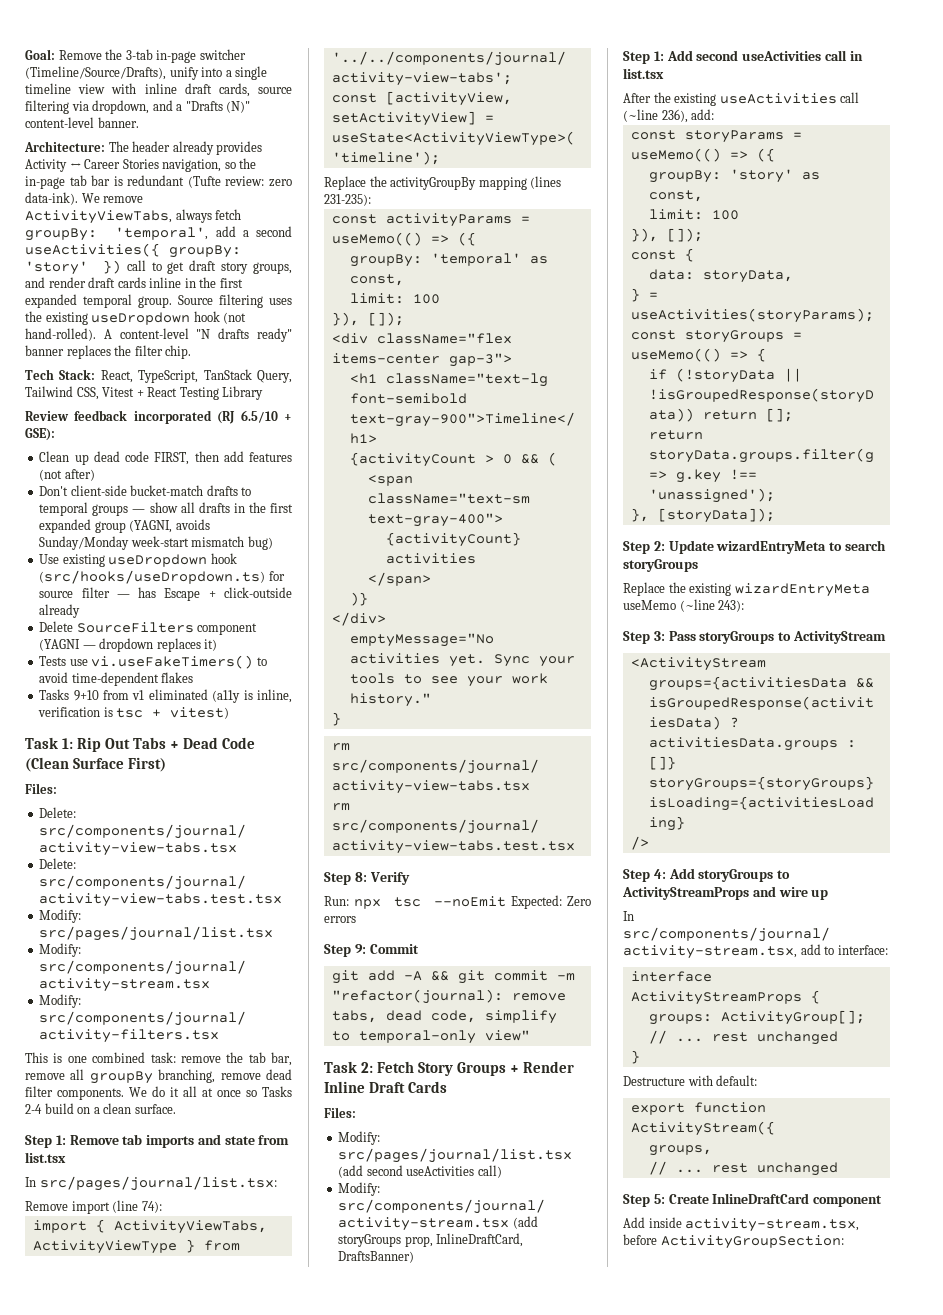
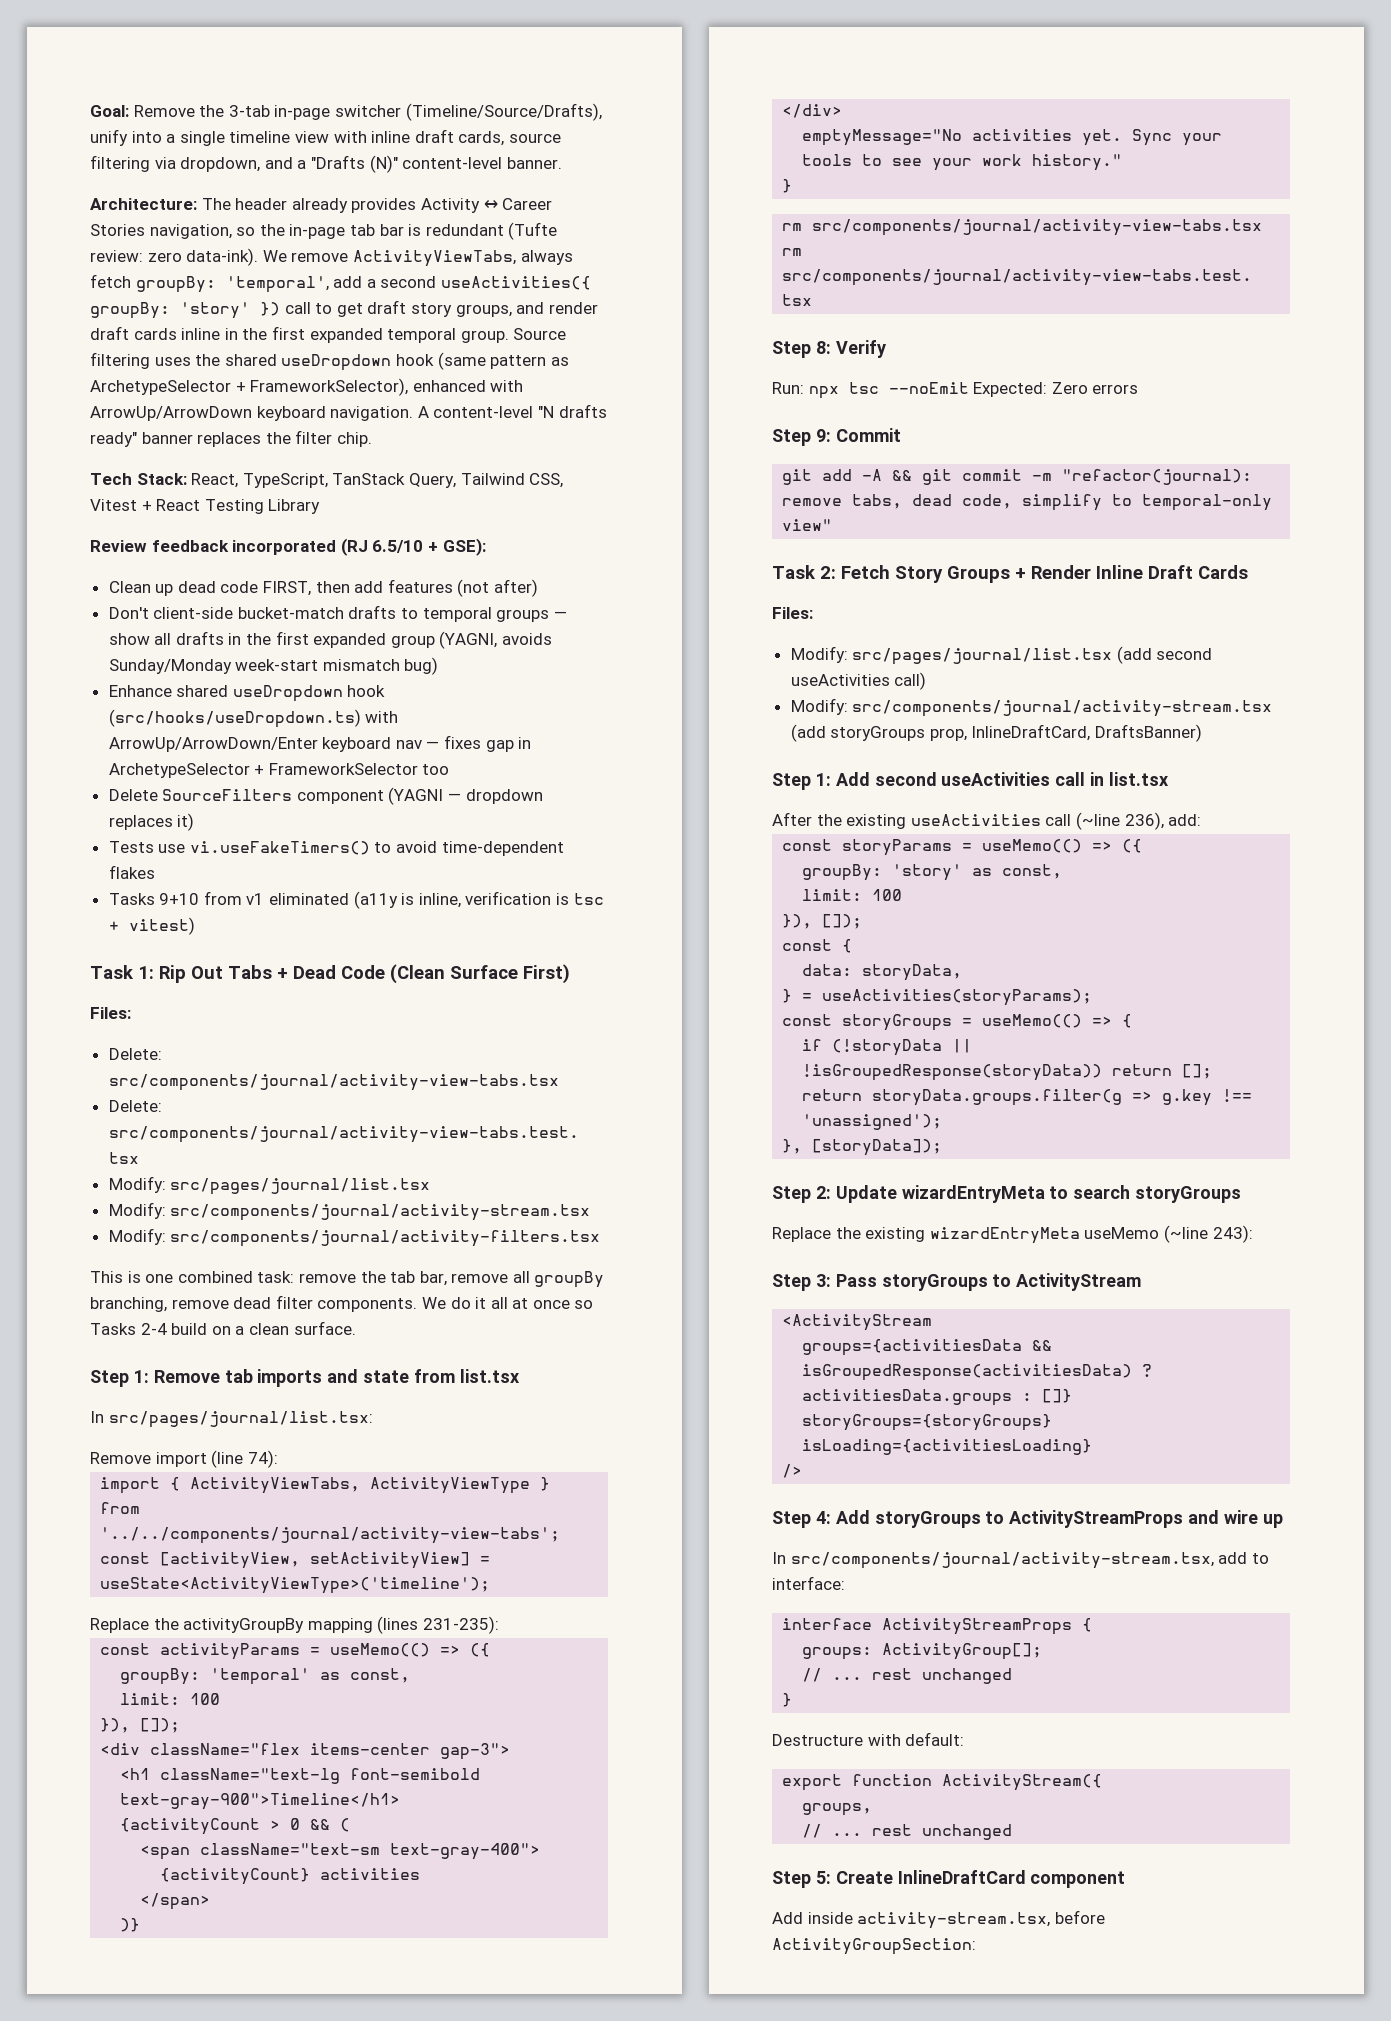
- Source filtering uses the existing useDropdown hook (not hand-rolled).
+ Source filtering uses the shared useDropdown hook (same pattern as ArchetypeSelector + FrameworkSelector), enhanced with ArrowUp/ArrowDown keyboard navigation.
- Use existing useDropdown hook (src/hooks/useDropdown.ts) for source filter — has Escape + click-outside already
+ Enhance shared useDropdown hook (src/hooks/useDropdown.ts) with ArrowUp/ArrowDown/Enter keyboard nav — fixes gap in ArchetypeSelector + FrameworkSelector too

